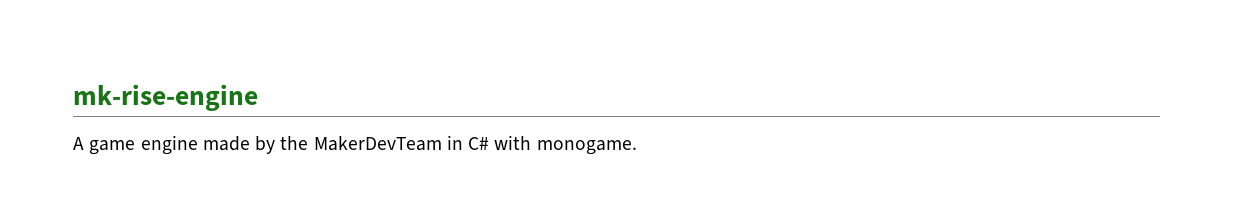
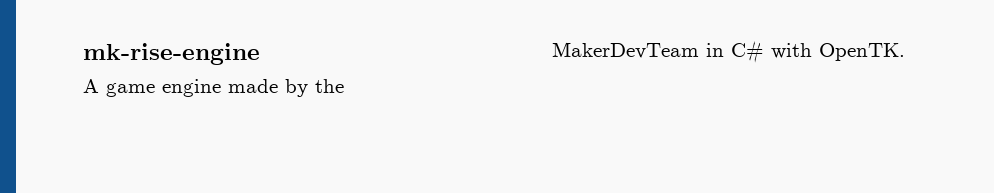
- A game engine made by the MakerDevTeam in C# with monogame.
+ A game engine made by the MakerDevTeam in C# with OpenTK.

